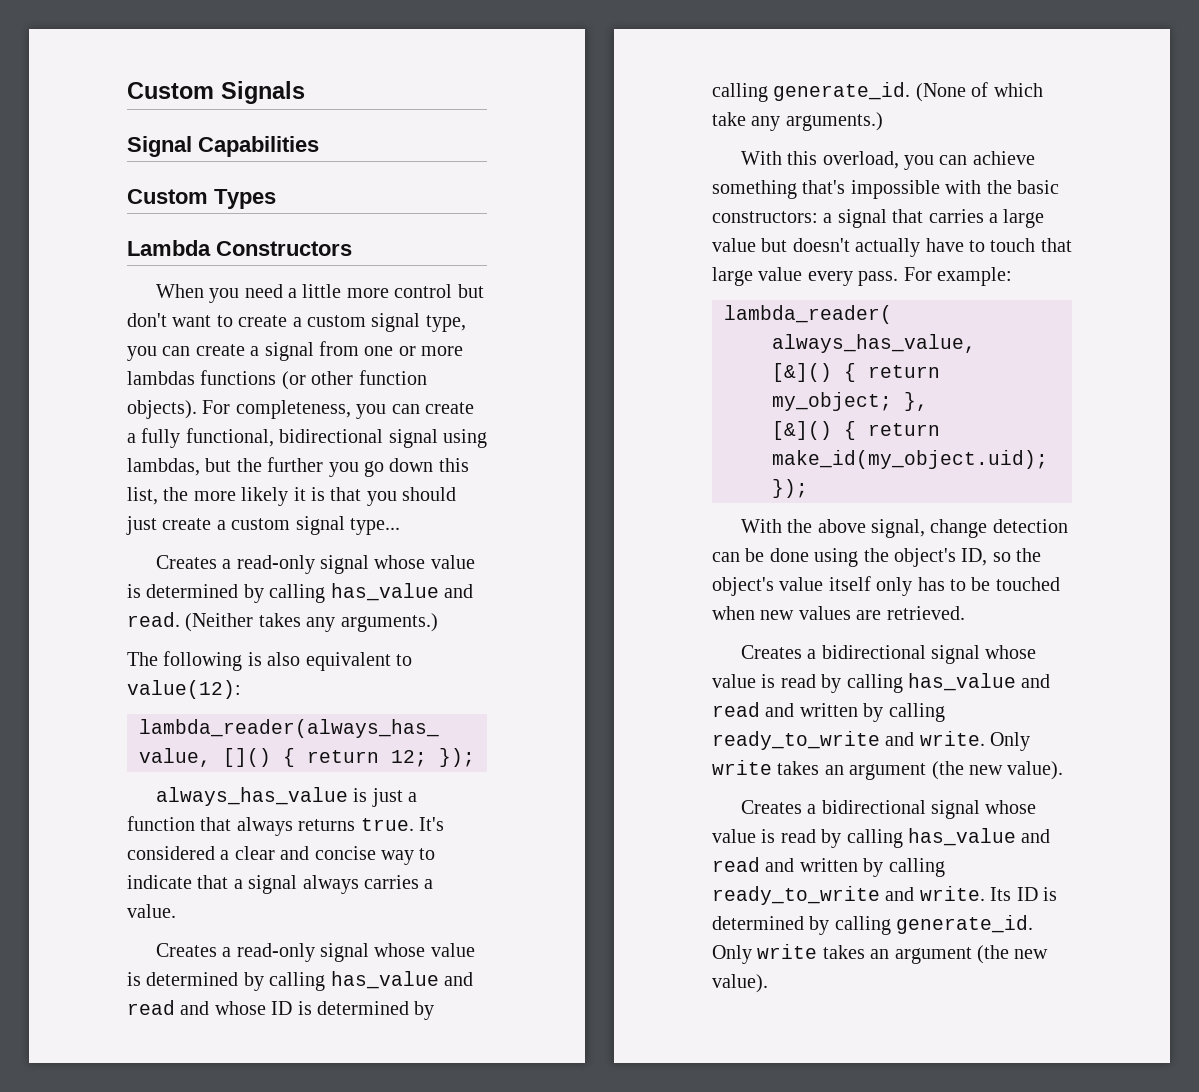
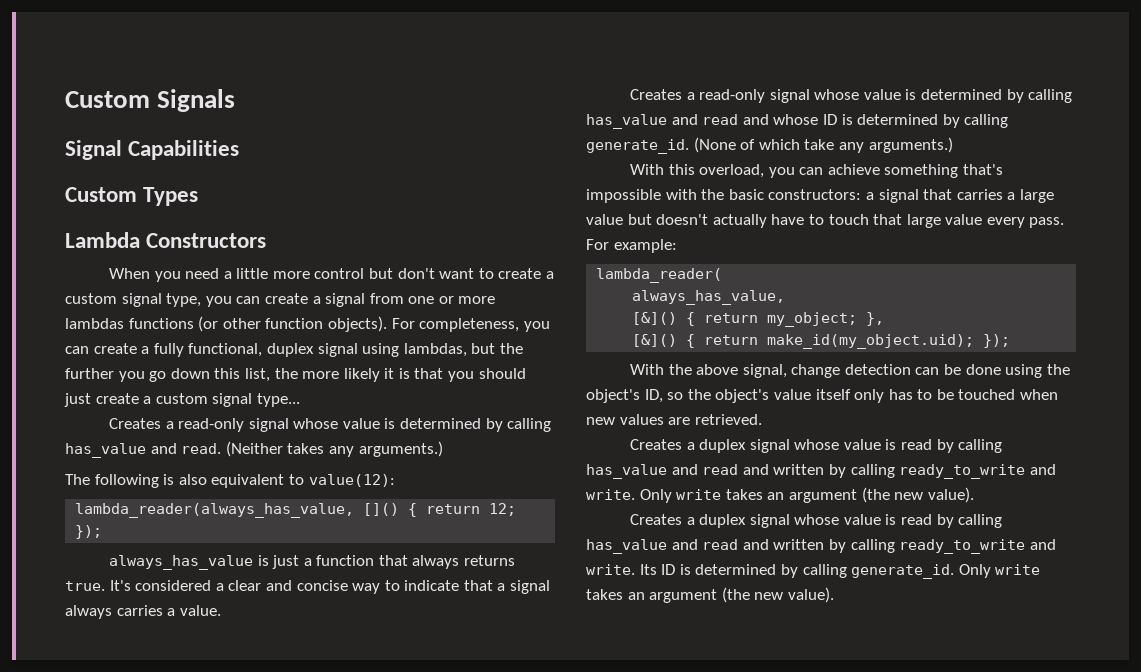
- For completeness, you can create a fully functional, bidirectional signal using lambdas, but the further you go down this list, the more likely it is that you should just create a custom signal type...
+ For completeness, you can create a fully functional, duplex signal using lambdas, but the further you go down this list, the more likely it is that you should just create a custom signal type...
  With the above signal, change detection can be done using the object's ID, so the object's value itself only has to be touched when new values are retrieved.
- Creates a bidirectional signal whose value is read by calling has_value and read and written by calling ready_to_write and write. Only write takes an argument (the new value).
- Creates a bidirectional signal whose value is read by calling has_value and read and written by calling ready_to_write and write.
+ Creates a duplex signal whose value is read by calling has_value and read and written by calling ready_to_write and write. Only write takes an argument (the new value).
+ Creates a duplex signal whose value is read by calling has_value and read and written by calling ready_to_write and write.

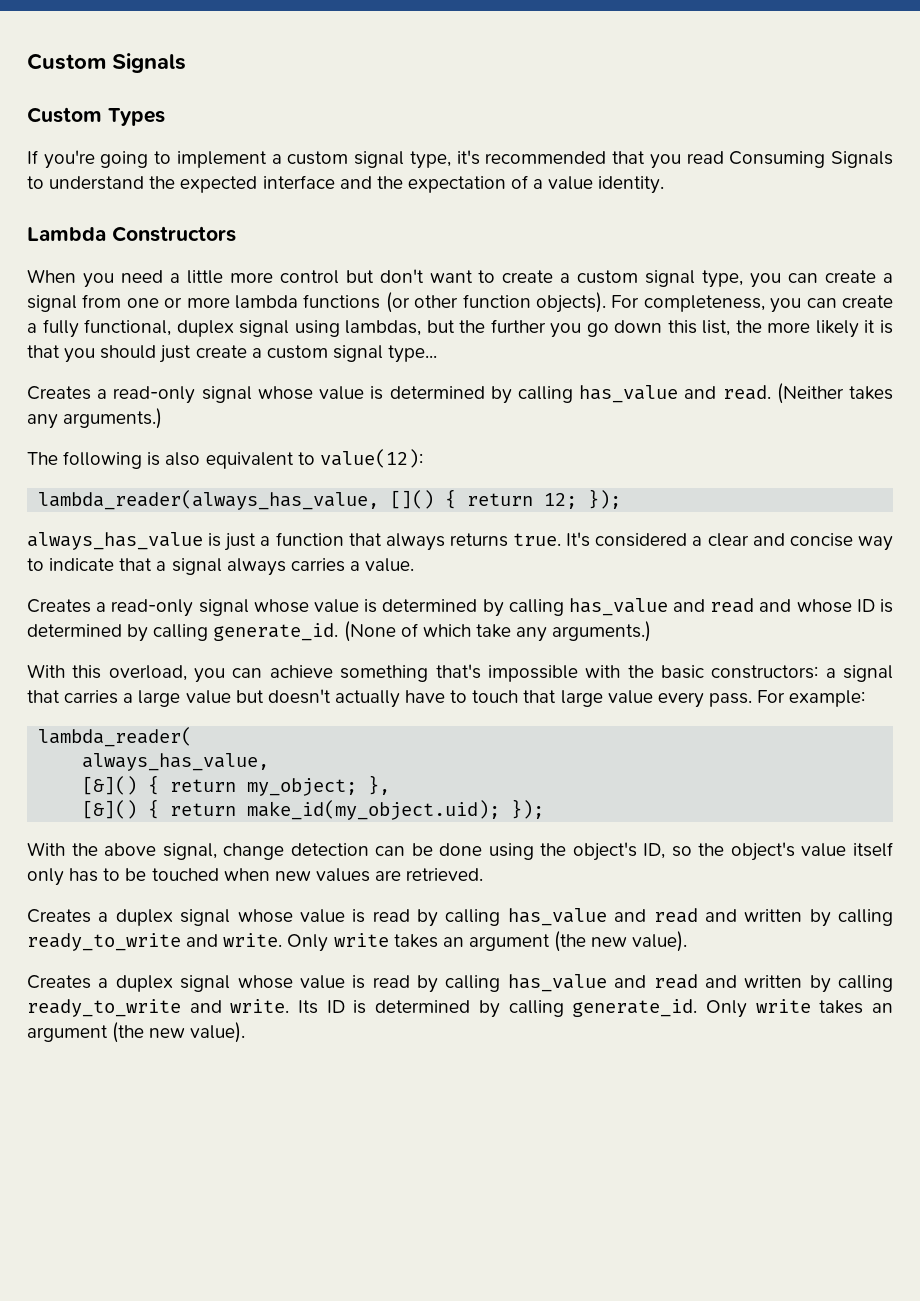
- Signal Capabilities
+ If you're going to implement a custom signal type, it's recommended that you read Consuming Signals to understand the expected interface and the expectation of a value identity.
- When you need a little more control but don't want to create a custom signal type, you can create a signal from one or more lambdas functions (or other function objects).
+ When you need a little more control but don't want to create a custom signal type, you can create a signal from one or more lambda functions (or other function objects).

